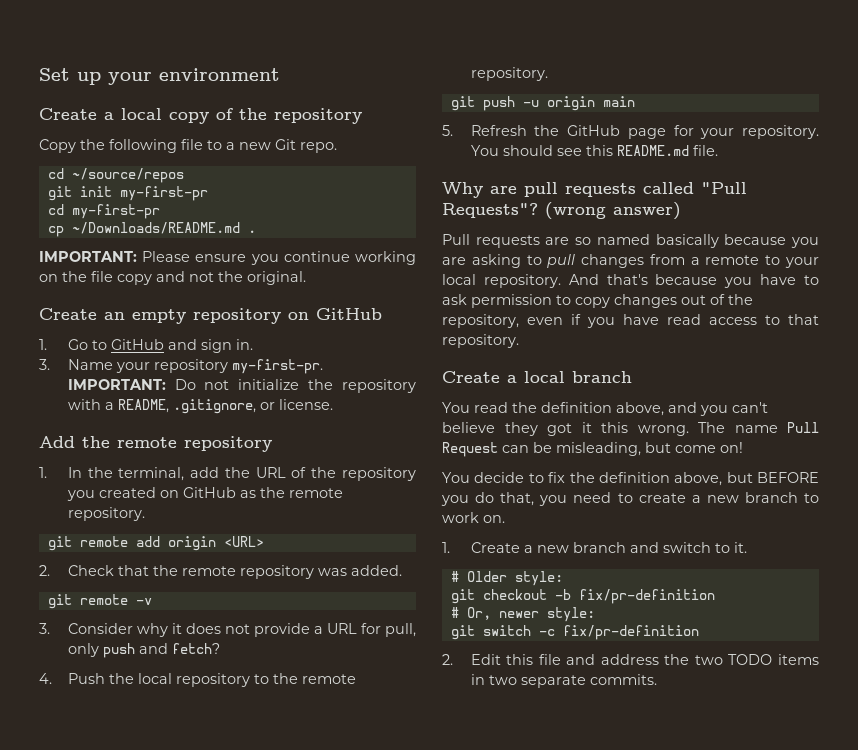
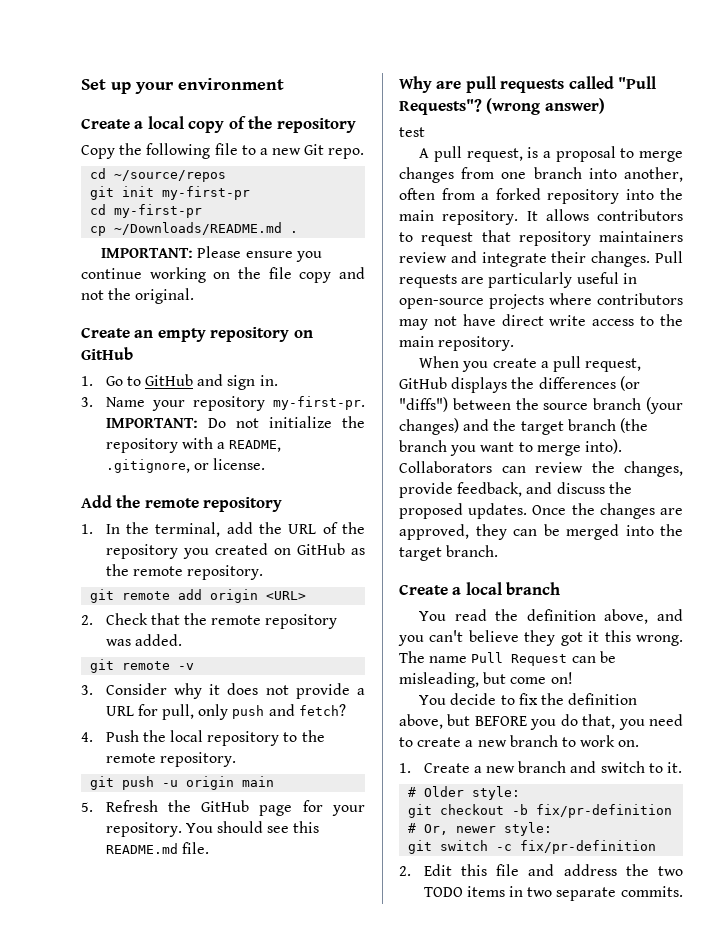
- Pull requests are so named basically because you are asking to pull changes from a remote to your local repository. And that's because you have to ask permission to copy changes out of the repository, even if you have read access to that repository.
+ test
+ A pull request, is a proposal to merge changes from one branch into another, often from a forked repository into the main repository. It allows contributors to request that repository maintainers review and integrate their changes. Pull requests are particularly useful in open-source projects where contributors may not have direct write access to the main repository.
+ When you create a pull request, GitHub displays the differences (or "diffs") between the source branch (your changes) and the target branch (the branch you want to merge into). Collaborators can review the changes, provide feedback, and discuss the proposed updates. Once the changes are approved, they can be merged into the target branch.

